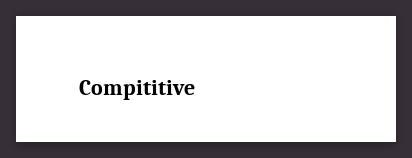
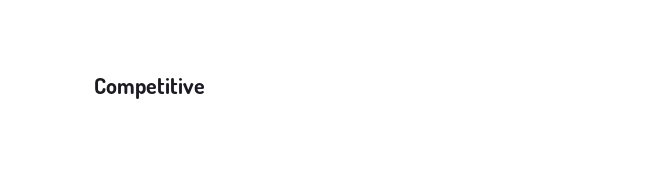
- Compititive
+ Competitive

